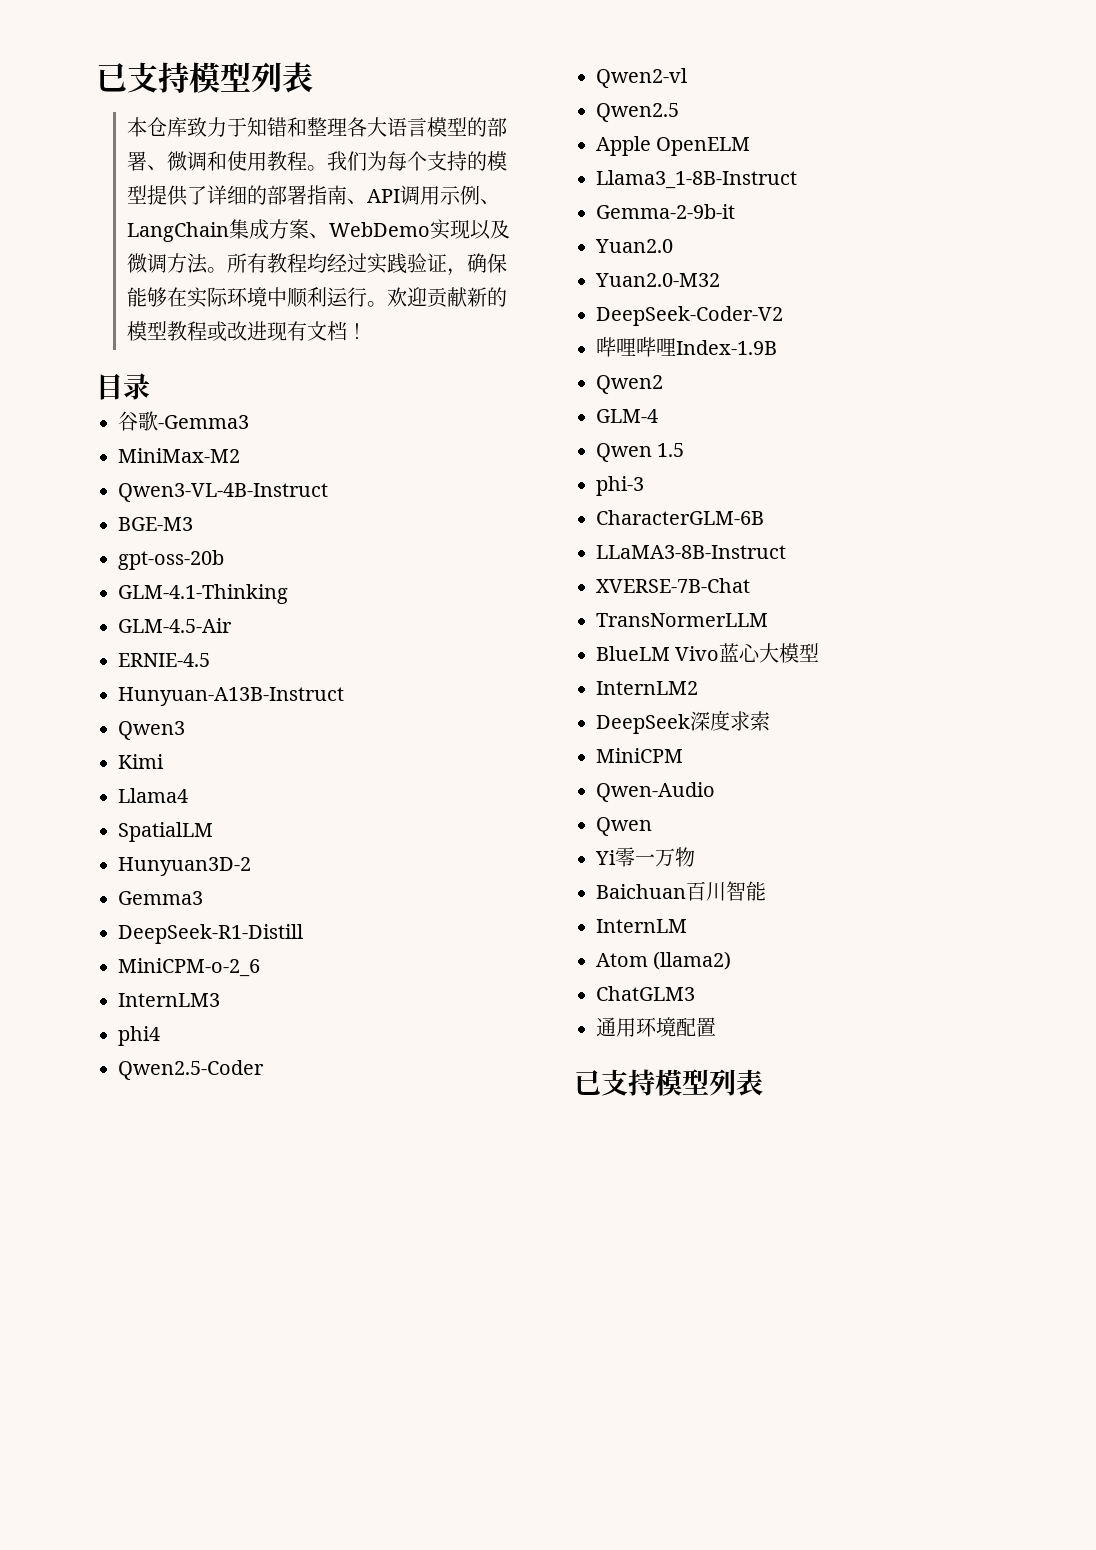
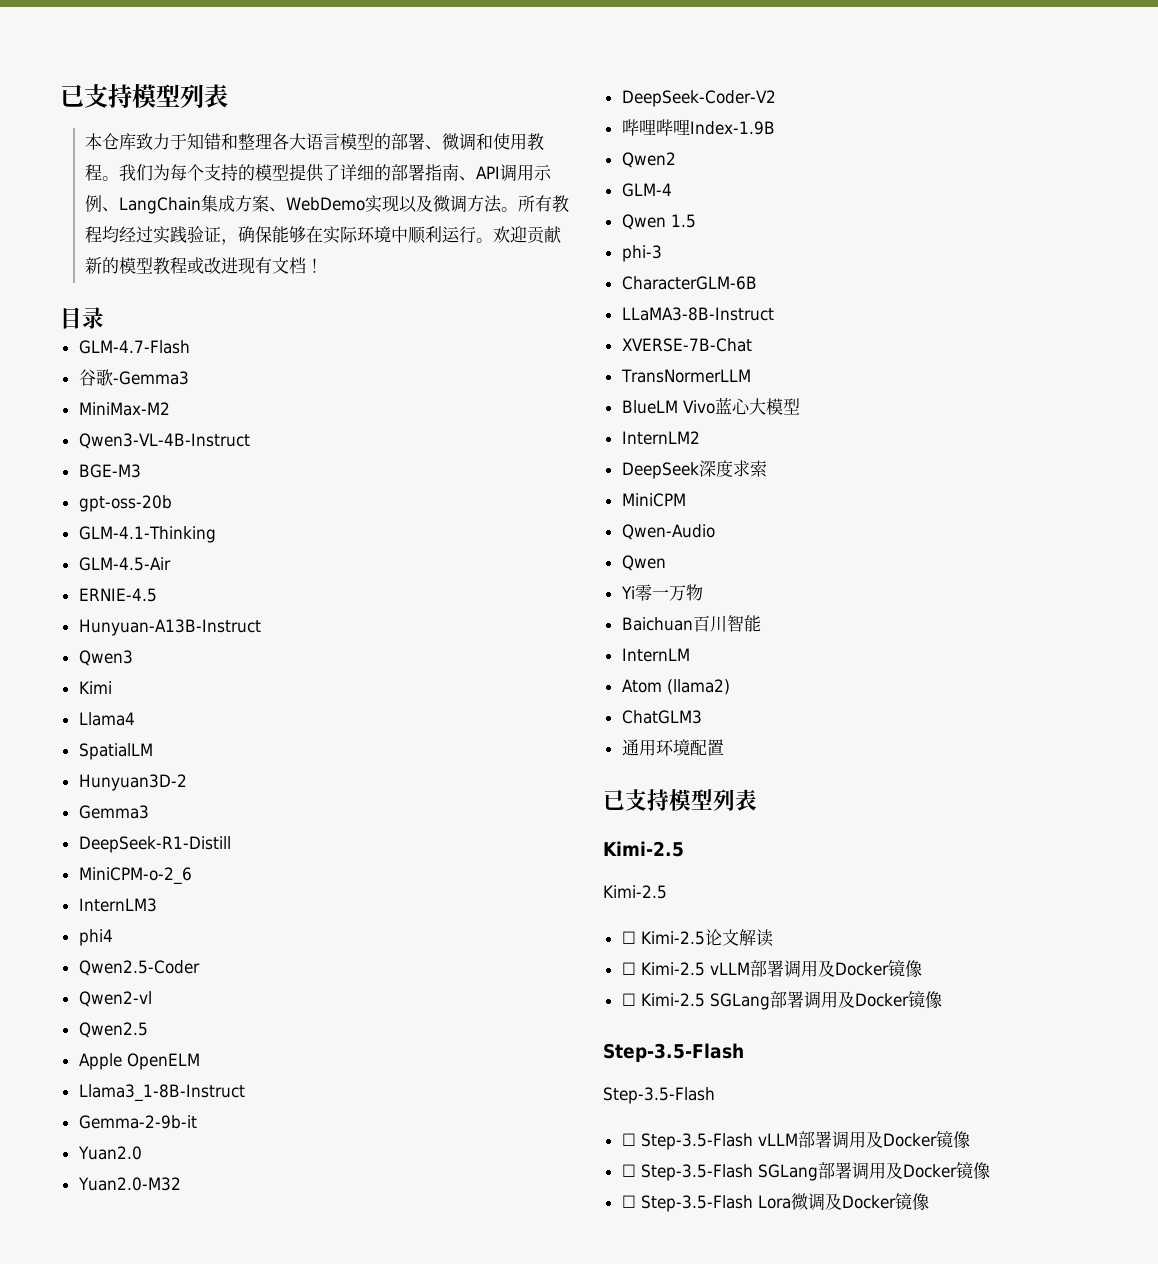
+ GLM-4.7-Flash
  通用环境配置
  已支持模型列表
+ Kimi-2.5
+ Kimi-2.5
+ ☐ Kimi-2.5论文解读
+ ☐ Kimi-2.5 vLLM部署调用及Docker镜像
+ ☐ Kimi-2.5 SGLang部署调用及Docker镜像
+ Step-3.5-Flash
+ Step-3.5-Flash
+ ☐ Step-3.5-Flash vLLM部署调用及Docker镜像
+ ☐ Step-3.5-Flash SGLang部署调用及Docker镜像
+ ☐ Step-3.5-Flash Lora微调及Docker镜像

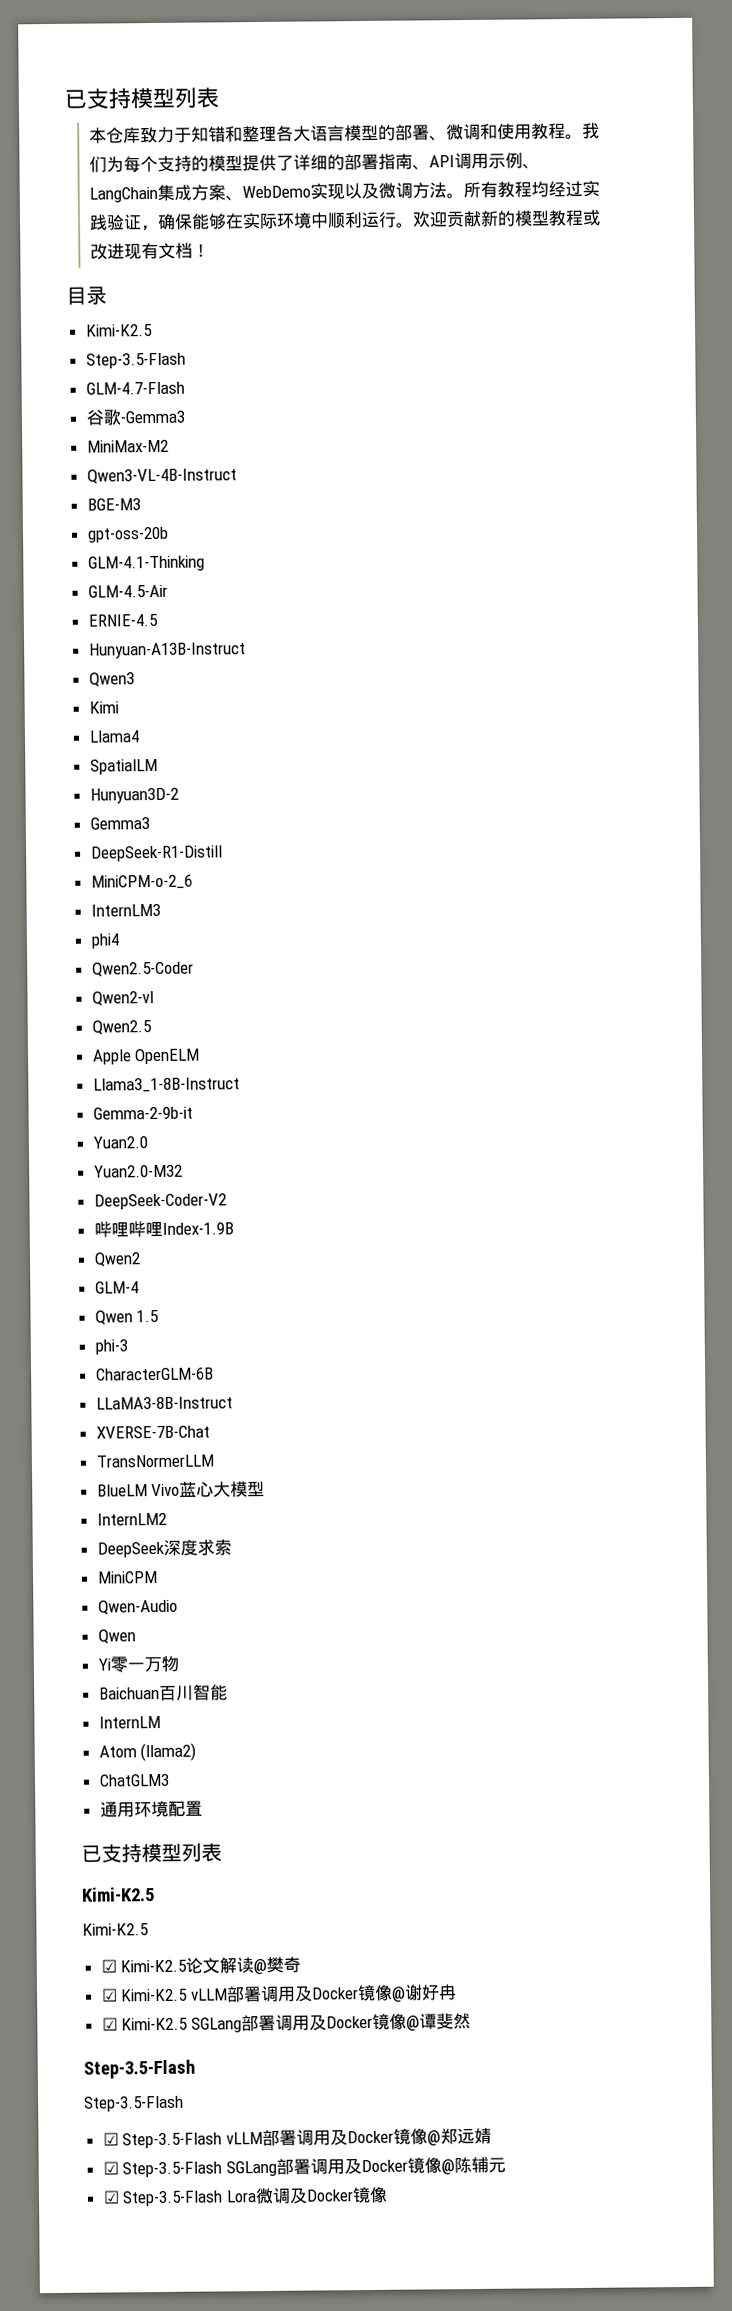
  目录
+ Kimi-K2.5
+ Step-3.5-Flash
  通用环境配置
  已支持模型列表
- Kimi-2.5
- Kimi-2.5
- ☐ Kimi-2.5论文解读
- ☐ Kimi-2.5 vLLM部署调用及Docker镜像
- ☐ Kimi-2.5 SGLang部署调用及Docker镜像
+ Kimi-K2.5
+ Kimi-K2.5
+ ☑ Kimi-K2.5论文解读@樊奇
+ ☑ Kimi-K2.5 vLLM部署调用及Docker镜像@谢好冉
+ ☑ Kimi-K2.5 SGLang部署调用及Docker镜像@谭斐然
- ☐ Step-3.5-Flash vLLM部署调用及Docker镜像
- ☐ Step-3.5-Flash SGLang部署调用及Docker镜像
- ☐ Step-3.5-Flash Lora微调及Docker镜像
+ ☑ Step-3.5-Flash vLLM部署调用及Docker镜像@郑远婧
+ ☑ Step-3.5-Flash SGLang部署调用及Docker镜像@陈辅元
+ ☑ Step-3.5-Flash Lora微调及Docker镜像

